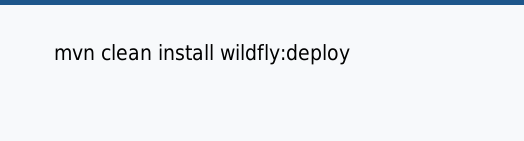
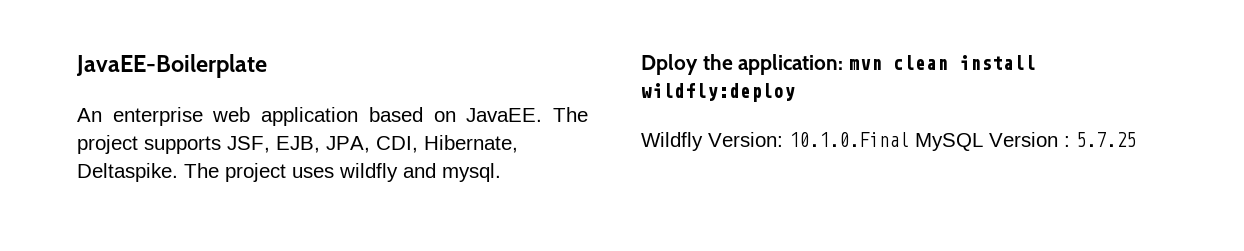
- mvn clean install wildfly:deploy
+ JavaEE-Boilerplate
+ An enterprise web application based on JavaEE. The project supports JSF, EJB, JPA, CDI, Hibernate, Deltaspike. The project uses wildfly and mysql.
+ Dploy the application: mvn clean install wildfly:deploy
+ Wildfly Version: 10.1.0.Final MySQL Version : 5.7.25

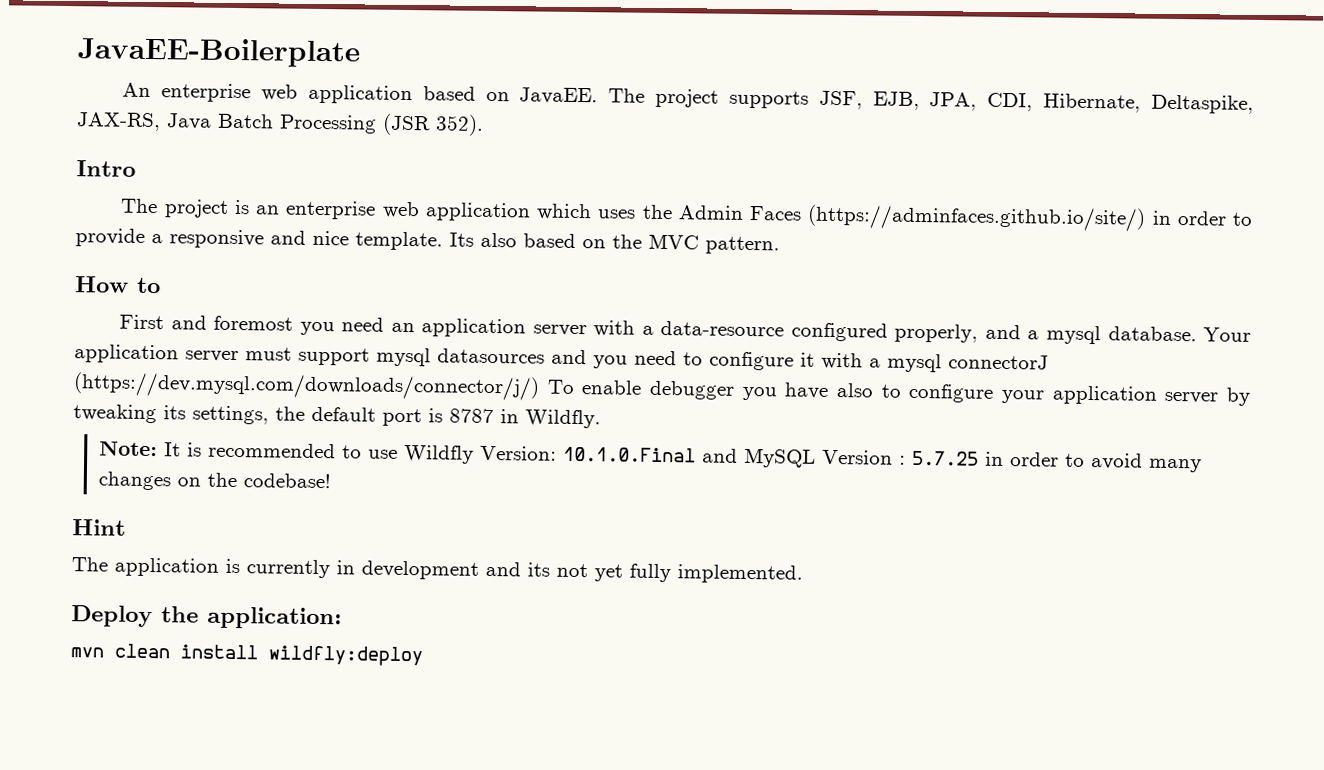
- The project supports JSF, EJB, JPA, CDI, Hibernate, Deltaspike. The project uses wildfly and mysql.
- Dploy the application: mvn clean install wildfly:deploy
+ The project supports JSF, EJB, JPA, CDI, Hibernate, Deltaspike, JAX-RS, Java Batch Processing (JSR 352).
+ Intro
+ The project is an enterprise web application which uses the Admin Faces (https://adminfaces.github.io/site/) in order to provide a responsive and nice template. Its also based on the MVC pattern.
+ How to
+ First and foremost you need an application server with a data-resource configured properly, and a mysql database. Your application server must support mysql datasources and you need to configure it with a mysql connectorJ (https://dev.mysql.com/downloads/connector/j/) To enable debugger you have also to configure your application server by tweaking its settings, the default port is 8787 in Wildfly.
+ Note: It is recommended to use Wildfly Version: 10.1.0.Final and MySQL Version : 5.7.25 in order to avoid many changes on the codebase!
+ Hint
+ The application is currently in development and its not yet fully implemented.
+ Deploy the application:
+ mvn clean install wildfly:deploy
- Wildfly Version: 10.1.0.Final MySQL Version : 5.7.25

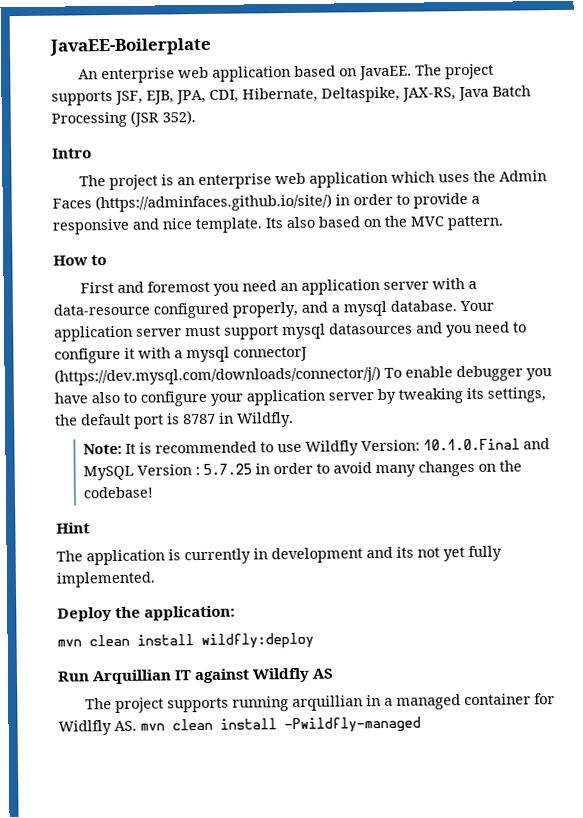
+ Run Arquillian IT against Wildfly AS
+ The project supports running arquillian in a managed container for Widlfly AS. mvn clean install -Pwildfly-managed

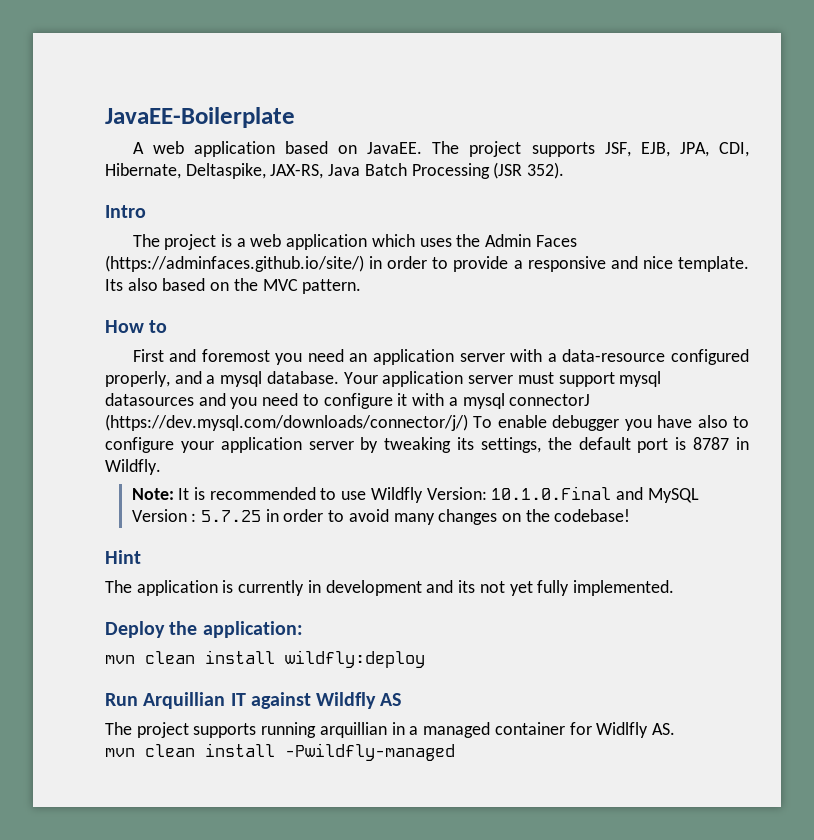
- An enterprise web application based on JavaEE.
+ A web application based on JavaEE.
- The project is an enterprise web application which uses the Admin Faces (https://adminfaces.github.io/site/) in order to provide a responsive and nice template.
+ The project is a web application which uses the Admin Faces (https://adminfaces.github.io/site/) in order to provide a responsive and nice template.
- The project supports running arquillian in a managed container for Widlfly AS. mvn clean install -Pwildfly-managed
+ The project supports running arquillian in a managed container for Widlfly AS.
+ mvn clean install -Pwildfly-managed

